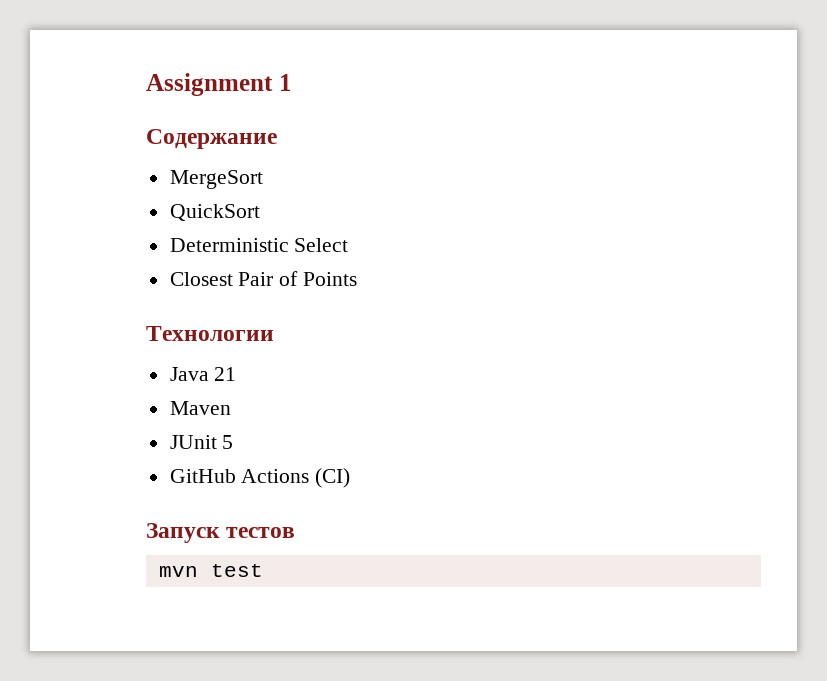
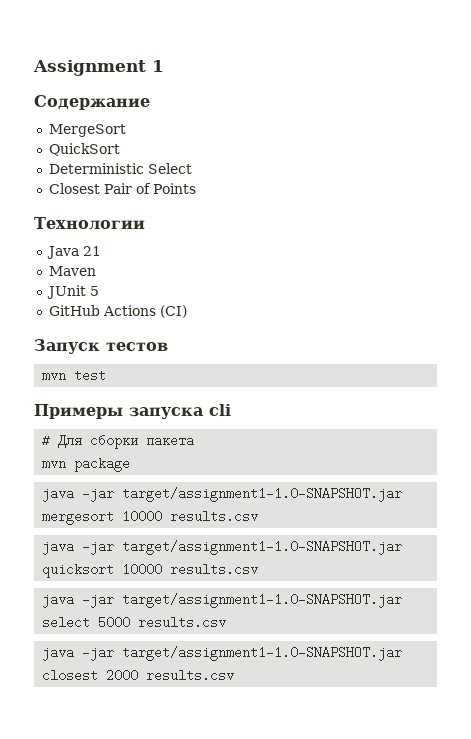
+ Примеры запуска cli
+ # Для сборки пакета
+ mvn package
+ java -jar target/assignment1-1.0-SNAPSHOT.jar mergesort 10000 results.csv
+ java -jar target/assignment1-1.0-SNAPSHOT.jar quicksort 10000 results.csv
+ java -jar target/assignment1-1.0-SNAPSHOT.jar select 5000 results.csv
+ java -jar target/assignment1-1.0-SNAPSHOT.jar closest 2000 results.csv

